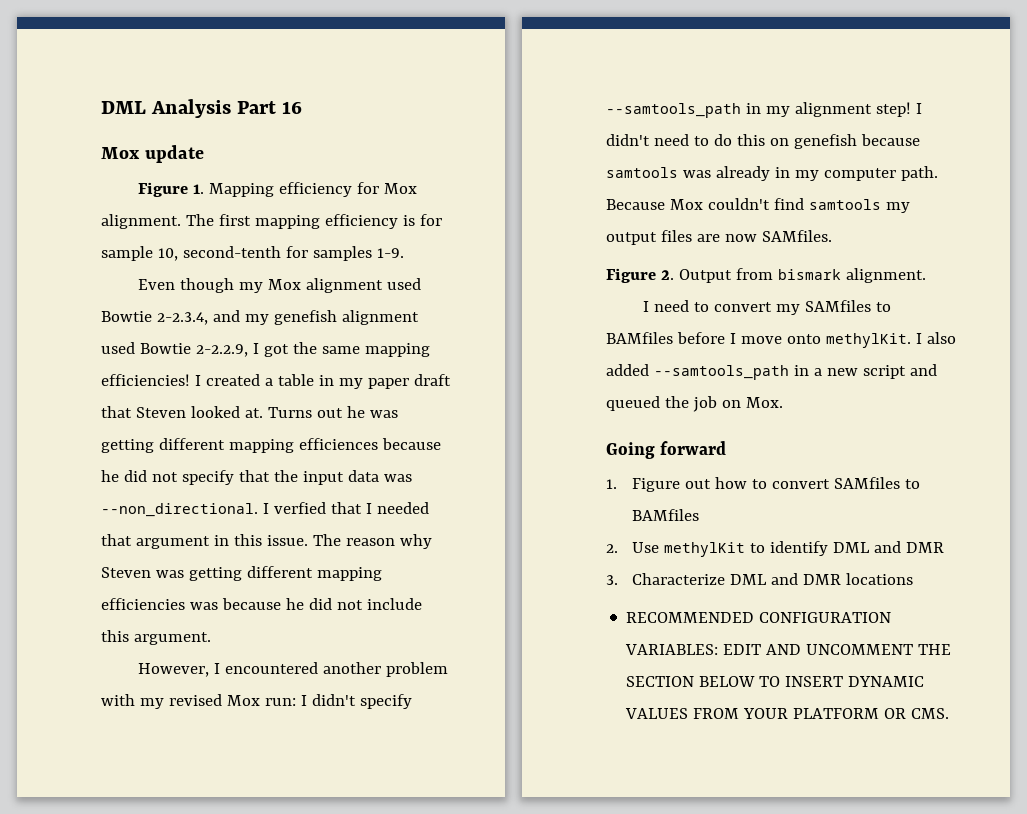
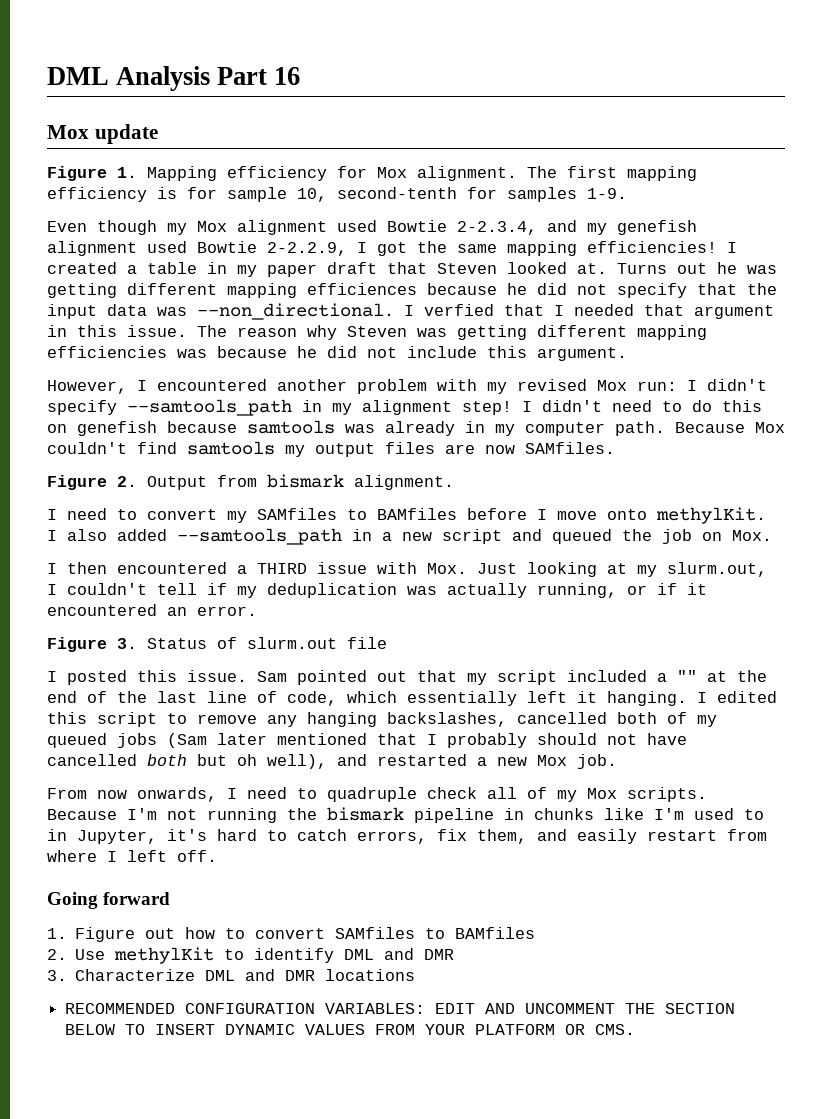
+ I then encountered a THIRD issue with Mox. Just looking at my slurm.out, I couldn't tell if my deduplication was actually running, or if it encountered an error.
+ Figure 3. Status of slurm.out file
+ I posted this issue. Sam pointed out that my script included a "" at the end of the last line of code, which essentially left it hanging. I edited this script to remove any hanging backslashes, cancelled both of my queued jobs (Sam later mentioned that I probably should not have cancelled both but oh well), and restarted a new Mox job.
+ From now onwards, I need to quadruple check all of my Mox scripts. Because I'm not running the bismark pipeline in chunks like I'm used to in Jupyter, it's hard to catch errors, fix them, and easily restart from where I left off.

